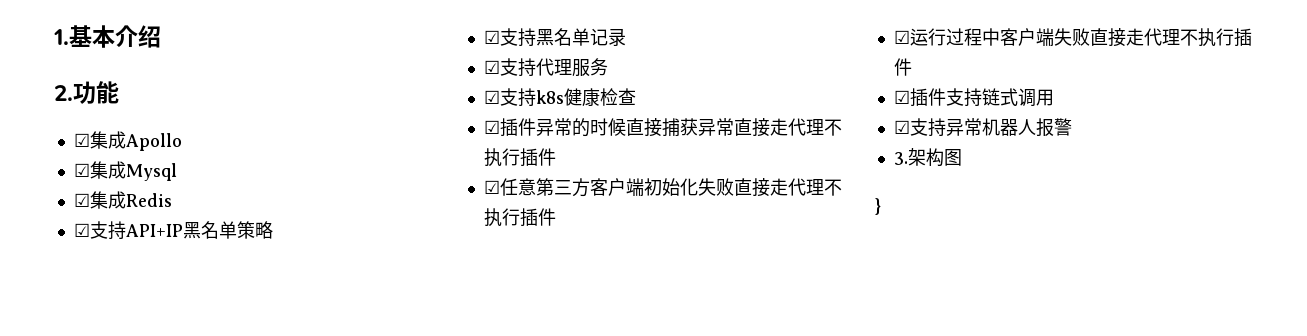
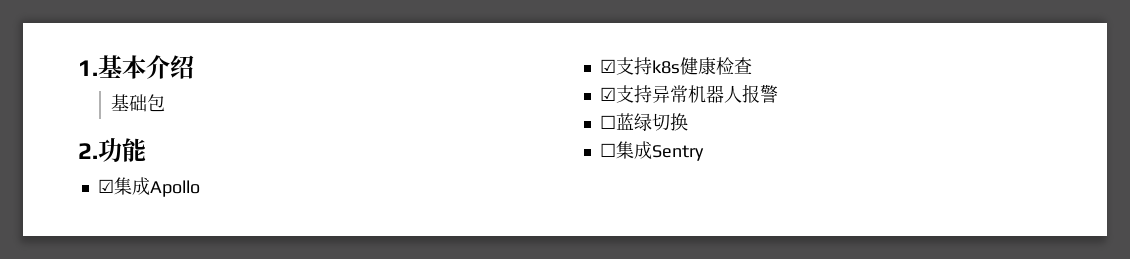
+ 基础包
- ☑集成Mysql
- ☑集成Redis
- ☑支持API+IP黑名单策略
- ☑支持黑名单记录
- ☑支持代理服务
- ☑插件异常的时候直接捕获异常直接走代理不执行插件
- ☑任意第三方客户端初始化失败直接走代理不执行插件
- ☑运行过程中客户端失败直接走代理不执行插件
- ☑插件支持链式调用
- 3.架构图
- }
+ ☐蓝绿切换
+ ☐集成Sentry

